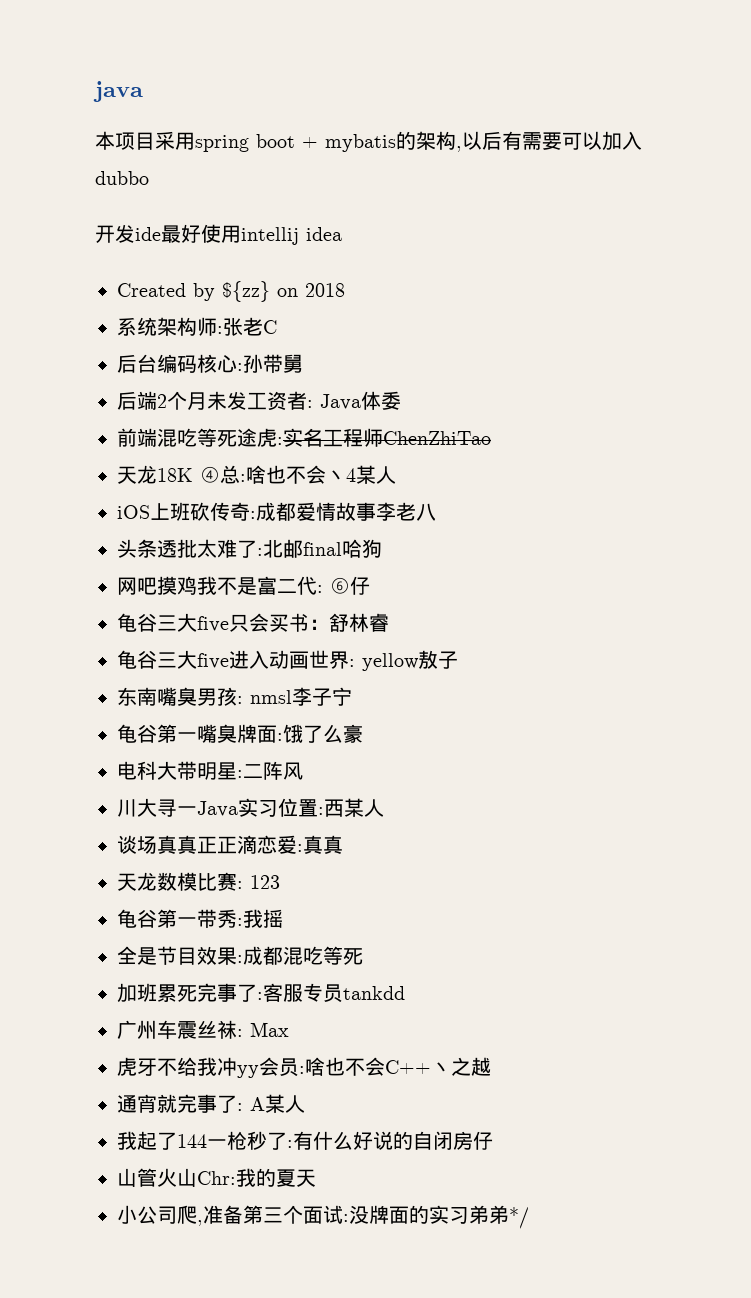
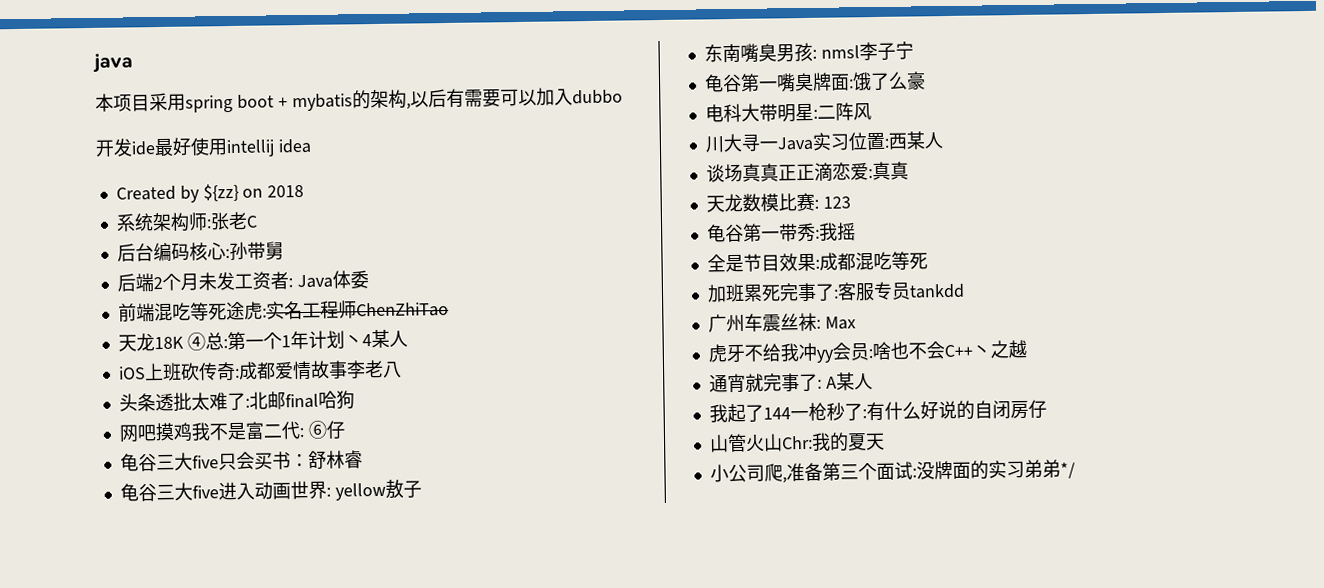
- 天龙18K ④总:啥也不会丶4某人
+ 天龙18K ④总:第一个1年计划丶4某人

